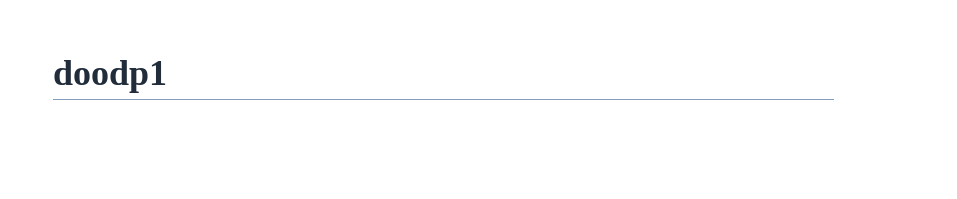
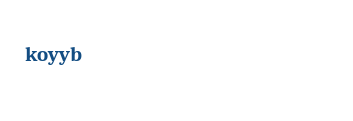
- doodp1
+ koyyb

